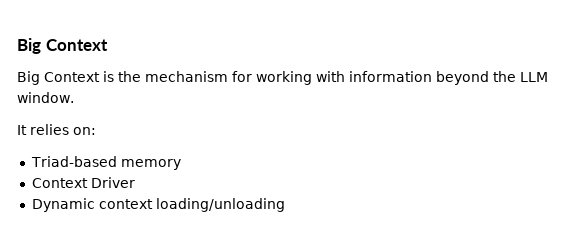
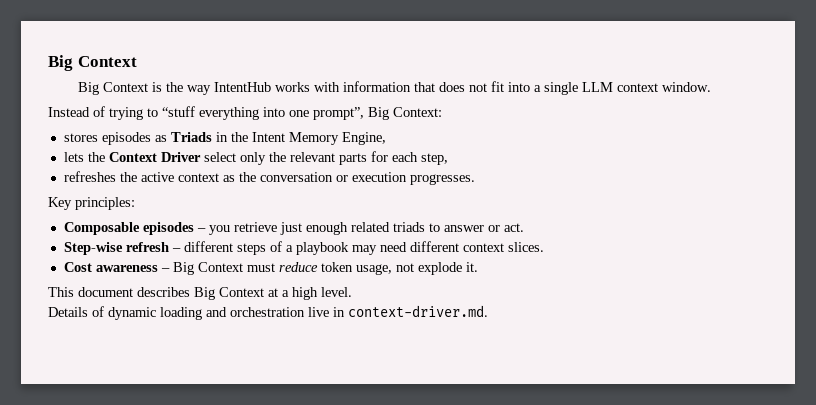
- Big Context is the mechanism for working with information beyond the LLM window.
- It relies on:
- Triad-based memory
- Context Driver
- Dynamic context loading/unloading
+ Big Context is the way IntentHub works with information that does not fit into a single LLM context window.
+ Instead of trying to “stuff everything into one prompt”, Big Context:
+ stores episodes as Triads in the Intent Memory Engine,
+ lets the Context Driver select only the relevant parts for each step,
+ refreshes the active context as the conversation or execution progresses.
+ Key principles:
+ Composable episodes – you retrieve just enough related triads to answer or act.
+ Step-wise refresh – different steps of a playbook may need different context slices.
+ Cost awareness – Big Context must reduce token usage, not explode it.
+ This document describes Big Context at a high level.
+ Details of dynamic loading and orchestration live in context-driver.md.

